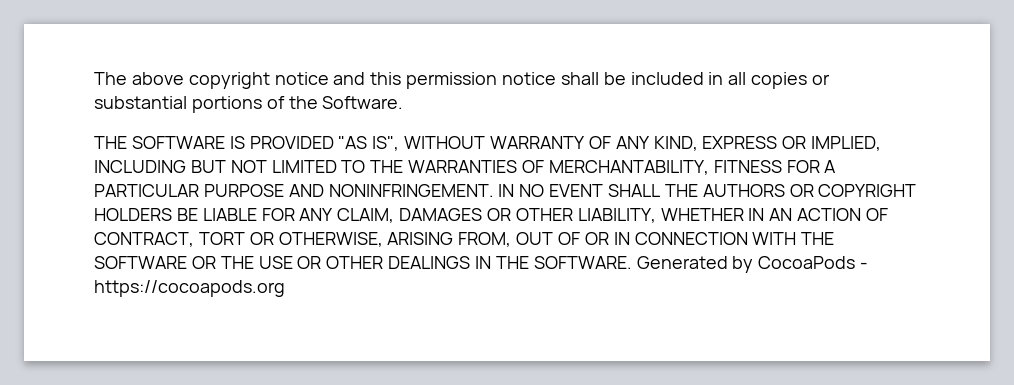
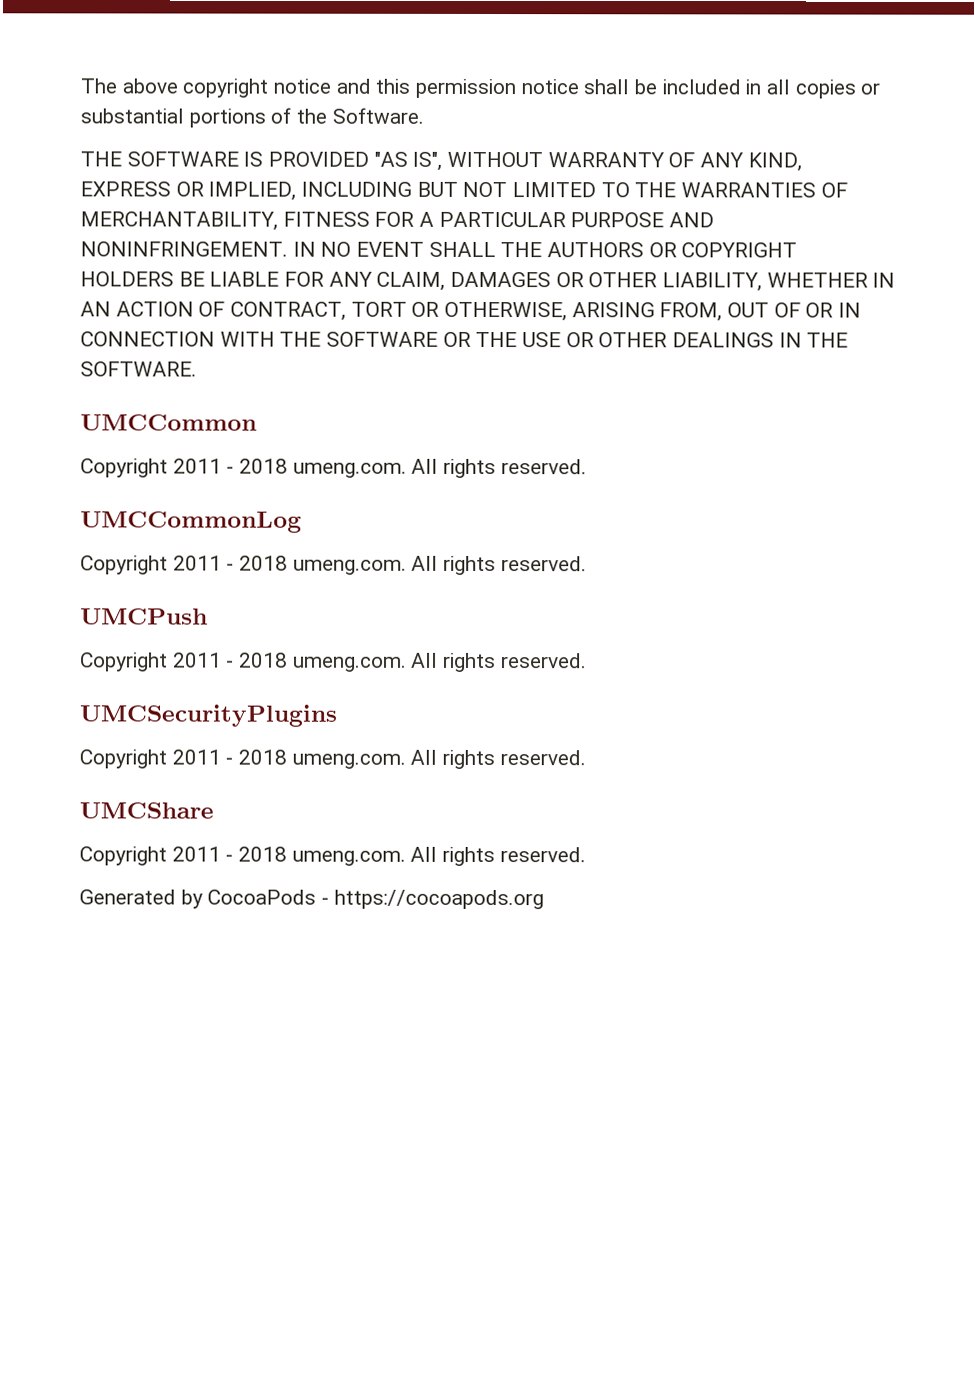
- IN NO EVENT SHALL THE AUTHORS OR COPYRIGHT HOLDERS BE LIABLE FOR ANY CLAIM, DAMAGES OR OTHER LIABILITY, WHETHER IN AN ACTION OF CONTRACT, TORT OR OTHERWISE, ARISING FROM, OUT OF OR IN CONNECTION WITH THE SOFTWARE OR THE USE OR OTHER DEALINGS IN THE SOFTWARE. Generated by CocoaPods - https://cocoapods.org
+ IN NO EVENT SHALL THE AUTHORS OR COPYRIGHT HOLDERS BE LIABLE FOR ANY CLAIM, DAMAGES OR OTHER LIABILITY, WHETHER IN AN ACTION OF CONTRACT, TORT OR OTHERWISE, ARISING FROM, OUT OF OR IN CONNECTION WITH THE SOFTWARE OR THE USE OR OTHER DEALINGS IN THE SOFTWARE.
+ UMCCommon
+ Copyright 2011 - 2018 umeng.com. All rights reserved.
+ UMCCommonLog
+ Copyright 2011 - 2018 umeng.com. All rights reserved.
+ UMCPush
+ Copyright 2011 - 2018 umeng.com. All rights reserved.
+ UMCSecurityPlugins
+ Copyright 2011 - 2018 umeng.com. All rights reserved.
+ UMCShare
+ Copyright 2011 - 2018 umeng.com. All rights reserved.
+ Generated by CocoaPods - https://cocoapods.org

